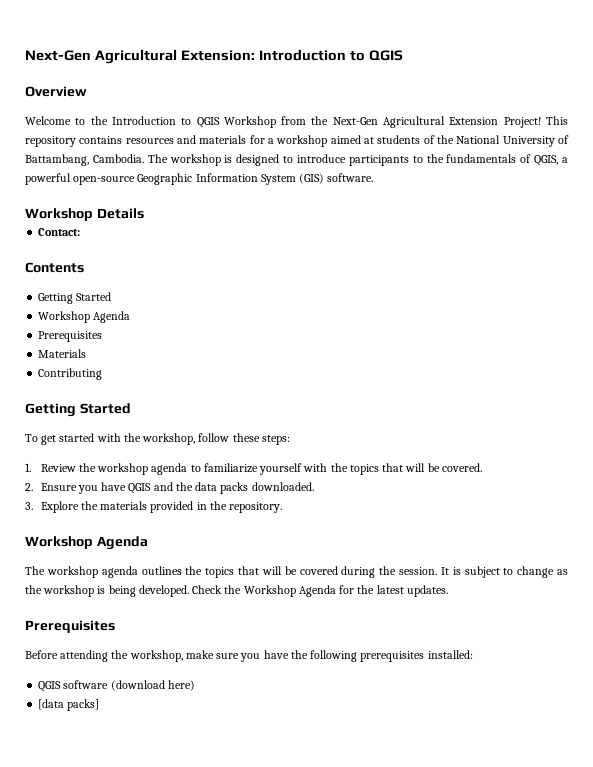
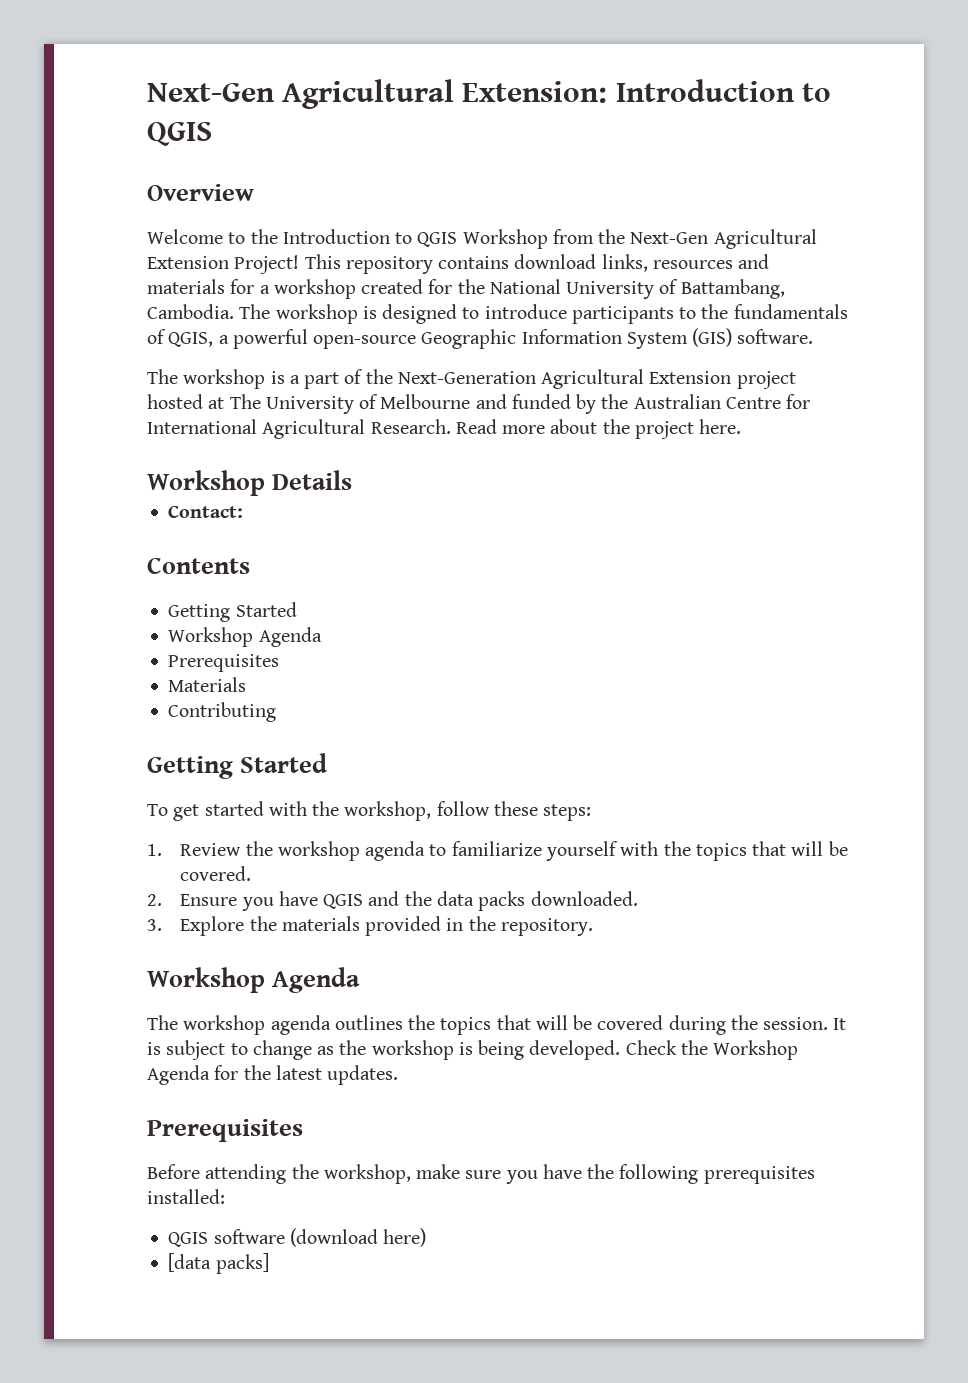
- This repository contains resources and materials for a workshop aimed at students of the National University of Battambang, Cambodia.
+ This repository contains download links, resources and materials for a workshop created for the National University of Battambang, Cambodia.
+ The workshop is a part of the Next-Generation Agricultural Extension project hosted at The University of Melbourne and funded by the Australian Centre for International Agricultural Research. Read more about the project here.

